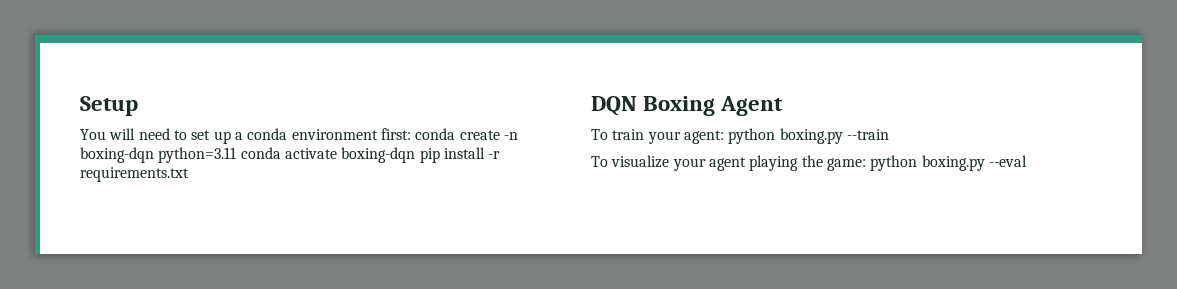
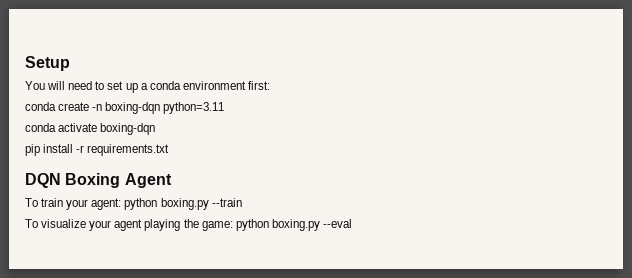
- You will need to set up a conda environment first: conda create -n boxing-dqn python=3.11 conda activate boxing-dqn pip install -r requirements.txt
+ You will need to set up a conda environment first:
+ conda create -n boxing-dqn python=3.11
+ conda activate boxing-dqn
+ pip install -r requirements.txt

